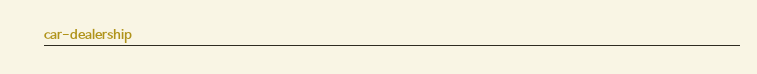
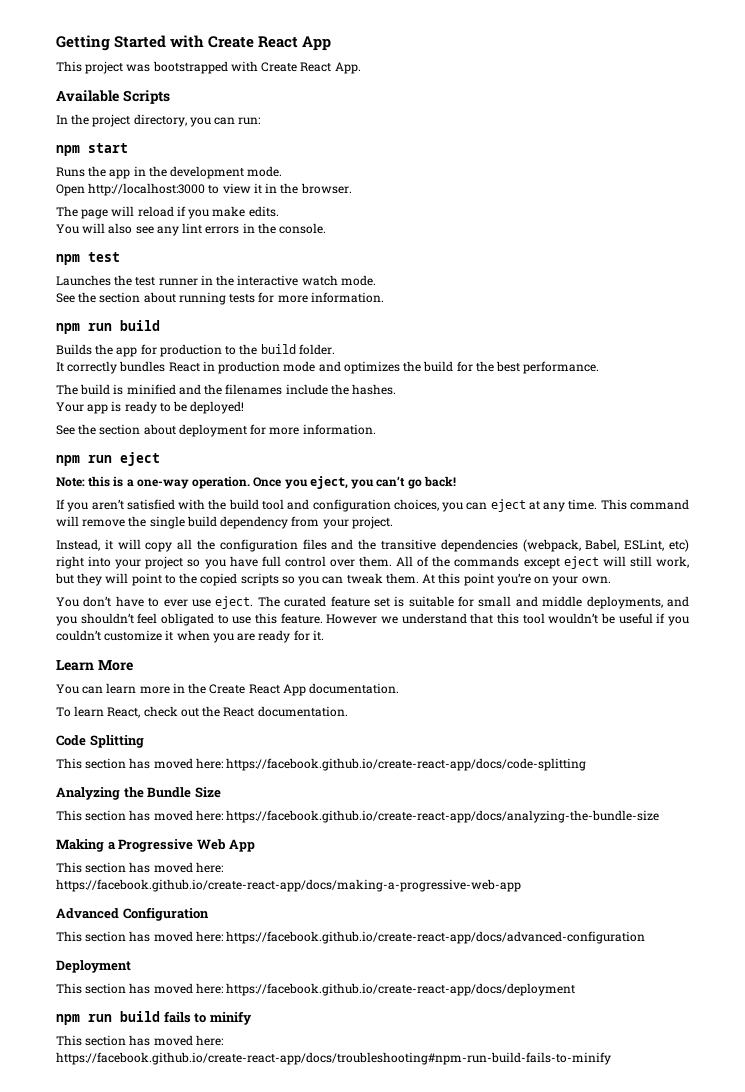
- car-dealership
+ Getting Started with Create React App
+ This project was bootstrapped with Create React App.
+ Available Scripts
+ In the project directory, you can run:
+ npm start
+ Runs the app in the development mode.
+ Open http://localhost:3000 to view it in the browser.
+ The page will reload if you make edits.
+ You will also see any lint errors in the console.
+ npm test
+ Launches the test runner in the interactive watch mode.
+ See the section about running tests for more information.
+ npm run build
+ Builds the app for production to the build folder.
+ It correctly bundles React in production mode and optimizes the build for the best performance.
+ The build is minified and the filenames include the hashes.
+ Your app is ready to be deployed!
+ See the section about deployment for more information.
+ npm run eject
+ Note: this is a one-way operation. Once you eject, you can’t go back!
+ If you aren’t satisfied with the build tool and configuration choices, you can eject at any time. This command will remove the single build dependency from your project.
+ Instead, it will copy all the configuration files and the transitive dependencies (webpack, Babel, ESLint, etc) right into your project so you have full control over them. All of the commands except eject will still work, but they will point to the copied scripts so you can tweak them. At this point you’re on your own.
+ You don’t have to ever use eject. The curated feature set is suitable for small and middle deployments, and you shouldn’t feel obligated to use this feature. However we understand that this tool wouldn’t be useful if you couldn’t customize it when you are ready for it.
+ Learn More
+ You can learn more in the Create React App documentation.
+ To learn React, check out the React documentation.
+ Code Splitting
+ This section has moved here: https://facebook.github.io/create-react-app/docs/code-splitting
+ Analyzing the Bundle Size
+ This section has moved here: https://facebook.github.io/create-react-app/docs/analyzing-the-bundle-size
+ Making a Progressive Web App
+ This section has moved here: https://facebook.github.io/create-react-app/docs/making-a-progressive-web-app
+ Advanced Configuration
+ This section has moved here: https://facebook.github.io/create-react-app/docs/advanced-configuration
+ Deployment
+ This section has moved here: https://facebook.github.io/create-react-app/docs/deployment
+ npm run build fails to minify
+ This section has moved here: https://facebook.github.io/create-react-app/docs/troubleshooting#npm-run-build-fails-to-minify

